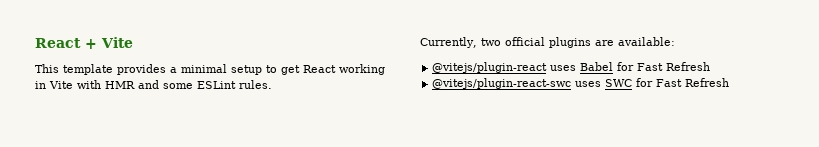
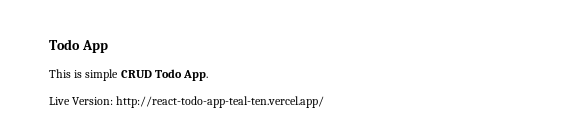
- React + Vite
- This template provides a minimal setup to get React working in Vite with HMR and some ESLint rules.
- Currently, two official plugins are available:
- @vitejs/plugin-react uses Babel for Fast Refresh
- @vitejs/plugin-react-swc uses SWC for Fast Refresh
+ Todo App
+ This is simple CRUD Todo App.
+ Live Version: http://react-todo-app-teal-ten.vercel.app/

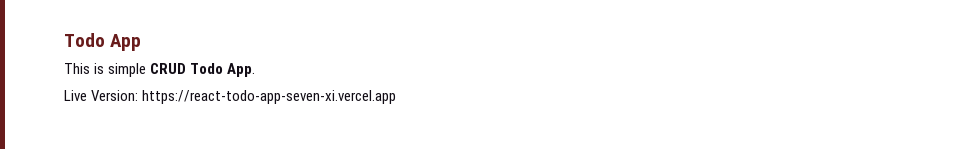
- Live Version: http://react-todo-app-teal-ten.vercel.app/
+ Live Version: https://react-todo-app-seven-xi.vercel.app

